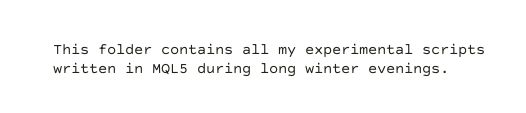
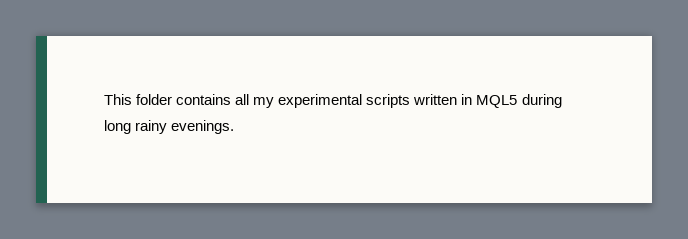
- This folder contains all my experimental scripts written in MQL5 during long winter evenings.
+ This folder contains all my experimental scripts written in MQL5 during long rainy evenings.

